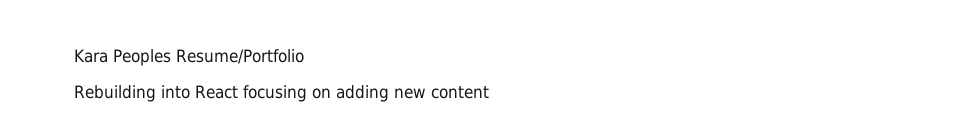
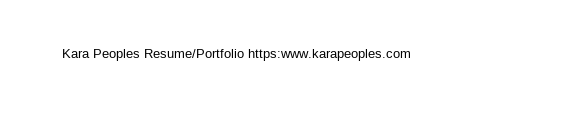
- Kara Peoples Resume/Portfolio
- Rebuilding into React focusing on adding new content
+ Kara Peoples Resume/Portfolio https:www.karapeoples.com

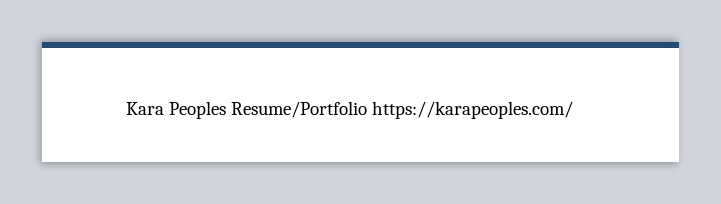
- Kara Peoples Resume/Portfolio https:www.karapeoples.com
+ Kara Peoples Resume/Portfolio https://karapeoples.com/

